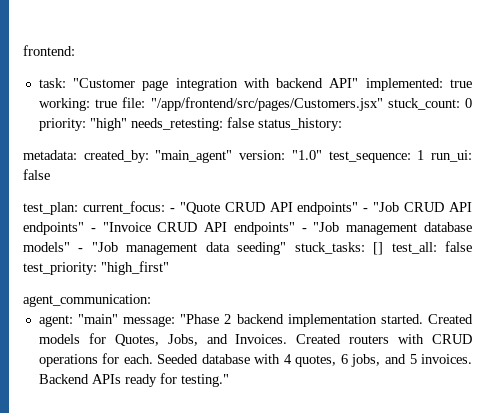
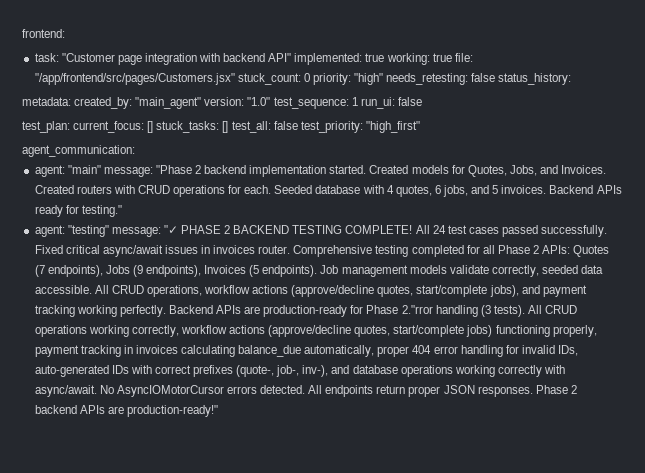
- test_plan: current_focus: - "Quote CRUD API endpoints" - "Job CRUD API endpoints" - "Invoice CRUD API endpoints" - "Job management database models" - "Job management data seeding" stuck_tasks: [] test_all: false test_priority: "high_first"
+ test_plan: current_focus: [] stuck_tasks: [] test_all: false test_priority: "high_first"
+ agent: "testing" message: "✓ PHASE 2 BACKEND TESTING COMPLETE! All 24 test cases passed successfully. Fixed critical async/await issues in invoices router. Comprehensive testing completed for all Phase 2 APIs: Quotes (7 endpoints), Jobs (9 endpoints), Invoices (5 endpoints). Job management models validate correctly, seeded data accessible. All CRUD operations, workflow actions (approve/decline quotes, start/complete jobs), and payment tracking working perfectly. Backend APIs are production-ready for Phase 2."rror handling (3 tests). All CRUD operations working correctly, workflow actions (approve/decline quotes, start/complete jobs) functioning properly, payment tracking in invoices calculating balance_due automatically, proper 404 error handling for invalid IDs, auto-generated IDs with correct prefixes (quote-, job-, inv-), and database operations working correctly with async/await. No AsyncIOMotorCursor errors detected. All endpoints return proper JSON responses. Phase 2 backend APIs are production-ready!"

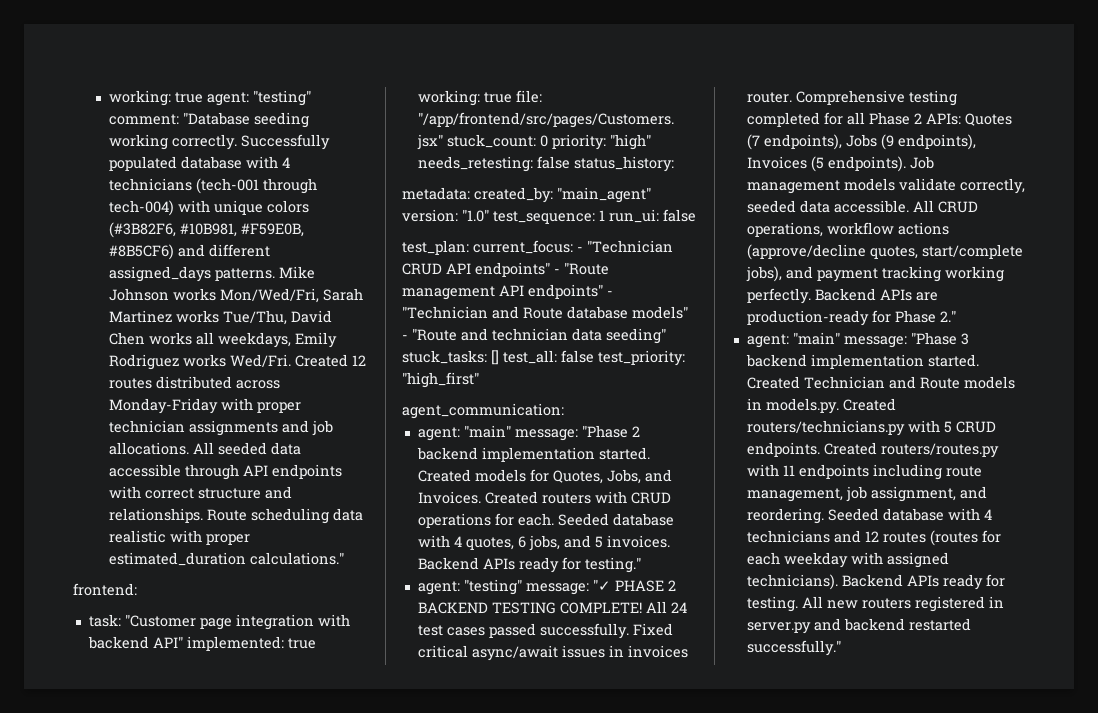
+ working: true agent: "testing" comment: "Database seeding working correctly. Successfully populated database with 4 technicians (tech-001 through tech-004) with unique colors (#3B82F6, #10B981, #F59E0B, #8B5CF6) and different assigned_days patterns. Mike Johnson works Mon/Wed/Fri, Sarah Martinez works Tue/Thu, David Chen works all weekdays, Emily Rodriguez works Wed/Fri. Created 12 routes distributed across Monday-Friday with proper technician assignments and job allocations. All seeded data accessible through API endpoints with correct structure and relationships. Route scheduling data realistic with proper estimated_duration calculations."
- test_plan: current_focus: [] stuck_tasks: [] test_all: false test_priority: "high_first"
+ test_plan: current_focus: - "Technician CRUD API endpoints" - "Route management API endpoints" - "Technician and Route database models" - "Route and technician data seeding" stuck_tasks: [] test_all: false test_priority: "high_first"
- Backend APIs are production-ready for Phase 2."rror handling (3 tests). All CRUD operations working correctly, workflow actions (approve/decline quotes, start/complete jobs) functioning properly, payment tracking in invoices calculating balance_due automatically, proper 404 error handling for invalid IDs, auto-generated IDs with correct prefixes (quote-, job-, inv-), and database operations working correctly with async/await. No AsyncIOMotorCursor errors detected. All endpoints return proper JSON responses. Phase 2 backend APIs are production-ready!"
+ Backend APIs are production-ready for Phase 2."
+ agent: "main" message: "Phase 3 backend implementation started. Created Technician and Route models in models.py. Created routers/technicians.py with 5 CRUD endpoints. Created routers/routes.py with 11 endpoints including route management, job assignment, and reordering. Seeded database with 4 technicians and 12 routes (routes for each weekday with assigned technicians). Backend APIs ready for testing. All new routers registered in server.py and backend restarted successfully."

